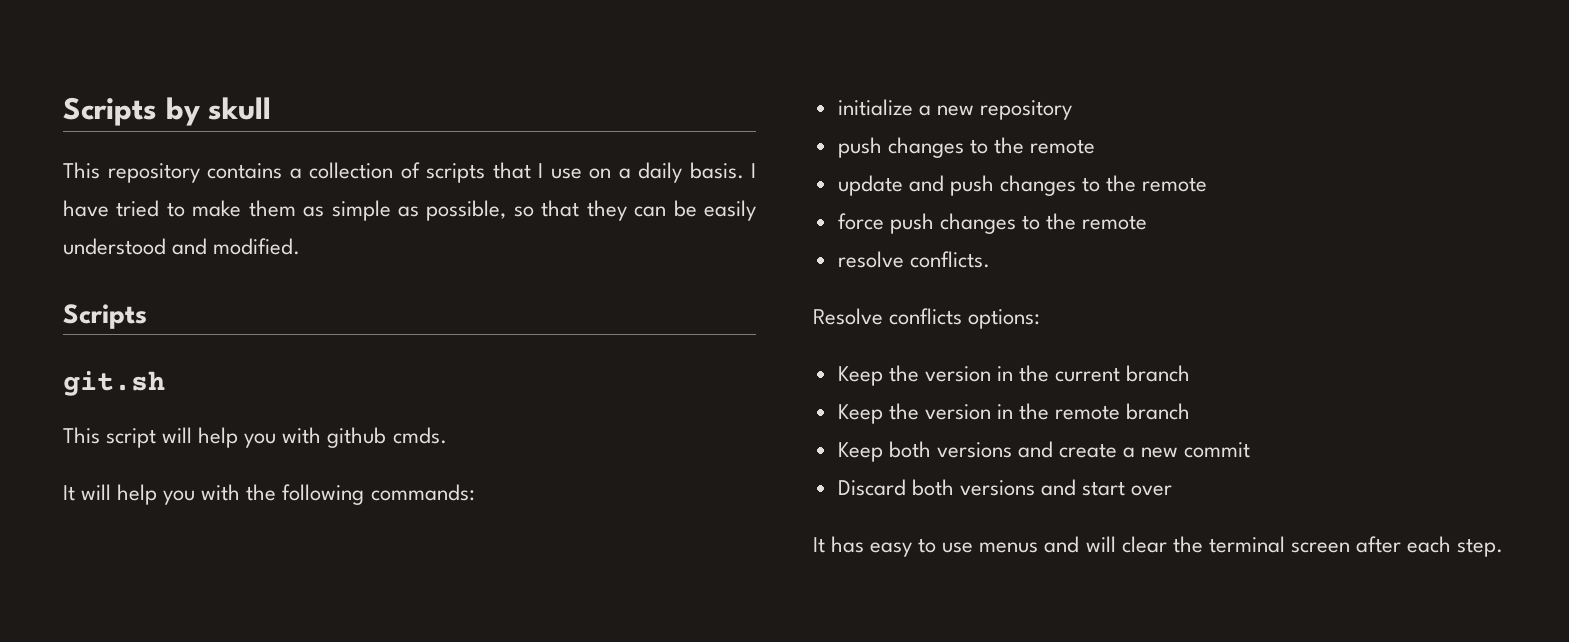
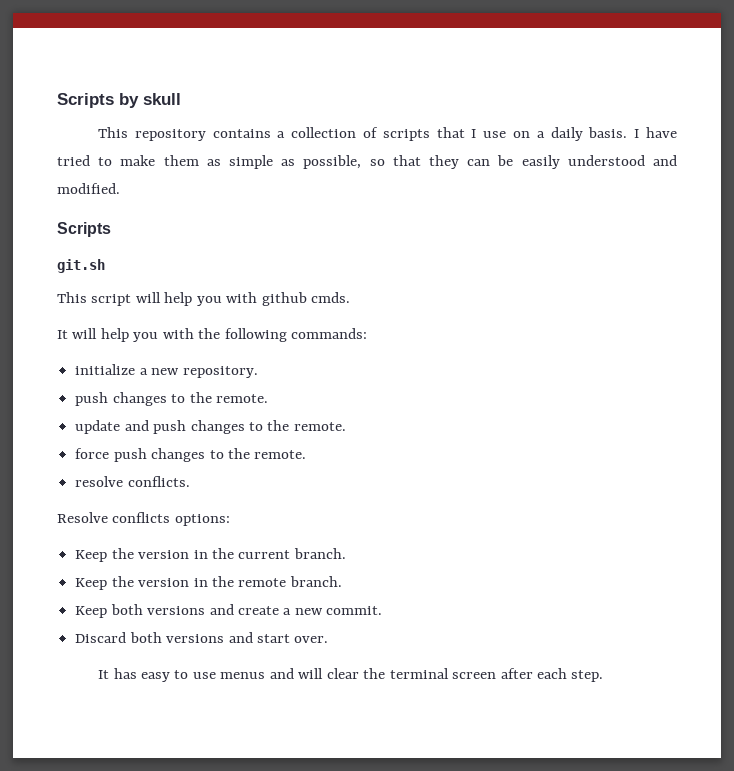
- initialize a new repository
- push changes to the remote
+ initialize a new repository.
+ push changes to the remote.
- update and push changes to the remote
+ update and push changes to the remote.
- force push changes to the remote
+ force push changes to the remote.
- Keep the version in the current branch
+ Keep the version in the current branch.
- Keep the version in the remote branch
+ Keep the version in the remote branch.
- Keep both versions and create a new commit
+ Keep both versions and create a new commit.
- Discard both versions and start over
+ Discard both versions and start over.

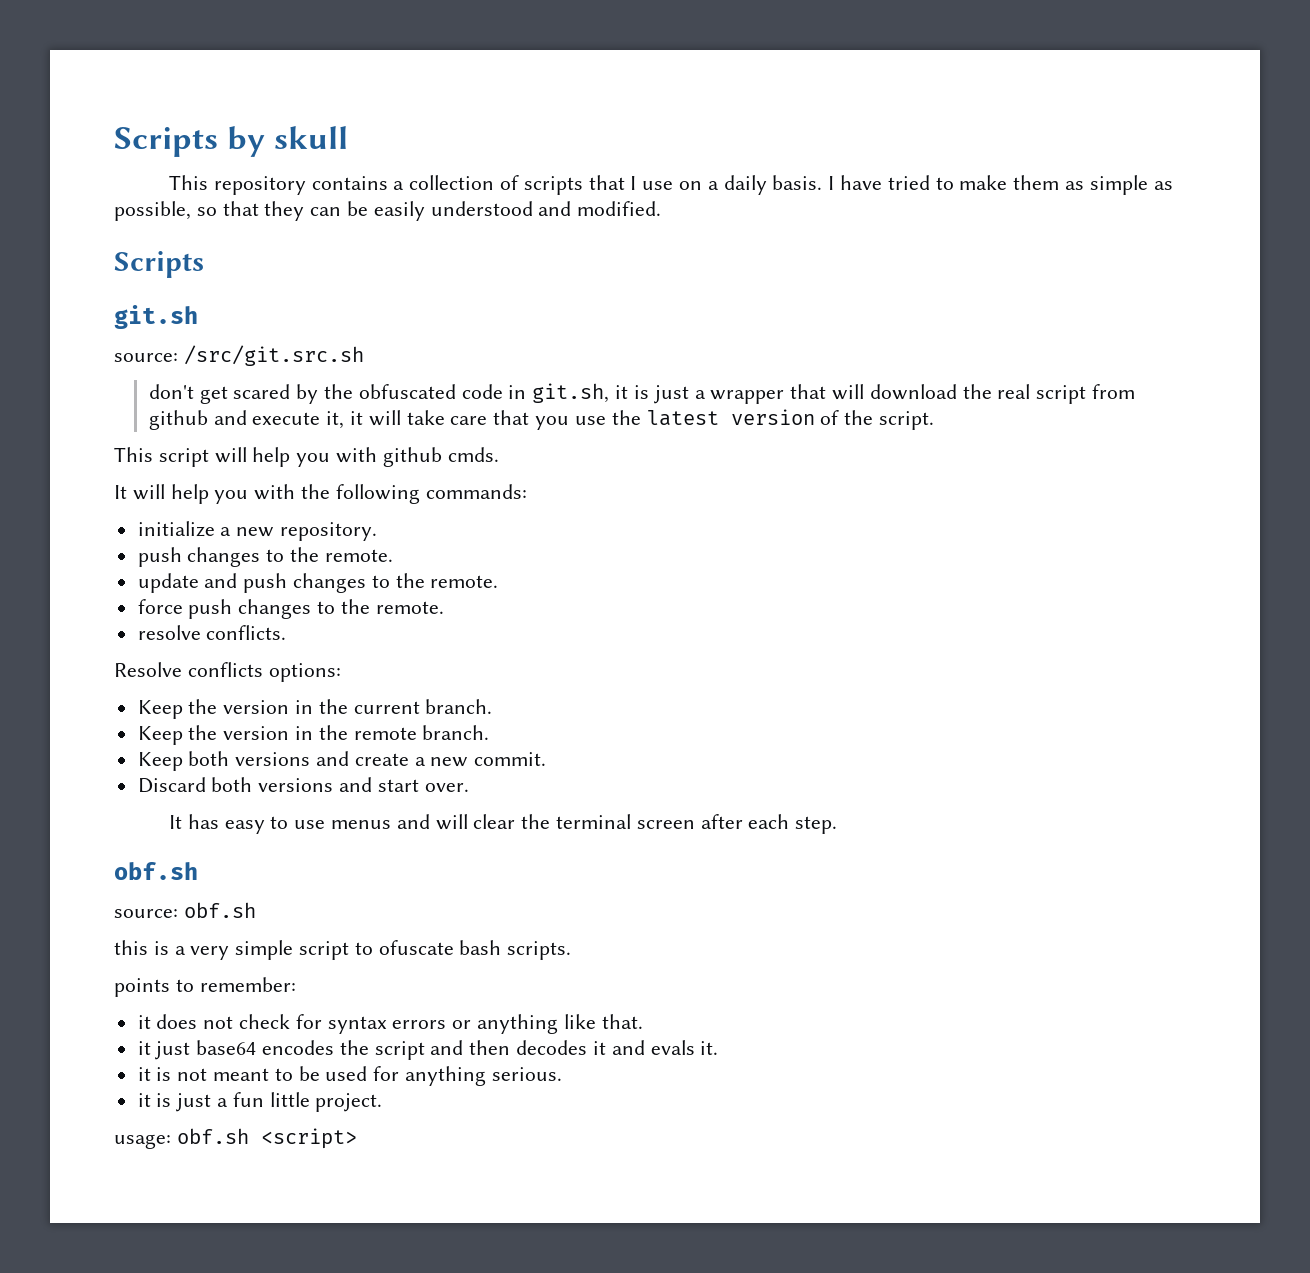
+ source: /src/git.src.sh
+ don't get scared by the obfuscated code in git.sh, it is just a wrapper that will download the real script from github and execute it, it will take care that you use the latest version of the script.
  It has easy to use menus and will clear the terminal screen after each step.
+ obf.sh
+ source: obf.sh
+ this is a very simple script to ofuscate bash scripts.
+ points to remember:
+ it does not check for syntax errors or anything like that.
+ it just base64 encodes the script and then decodes it and evals it.
+ it is not meant to be used for anything serious.
+ it is just a fun little project.
+ usage: obf.sh <script>

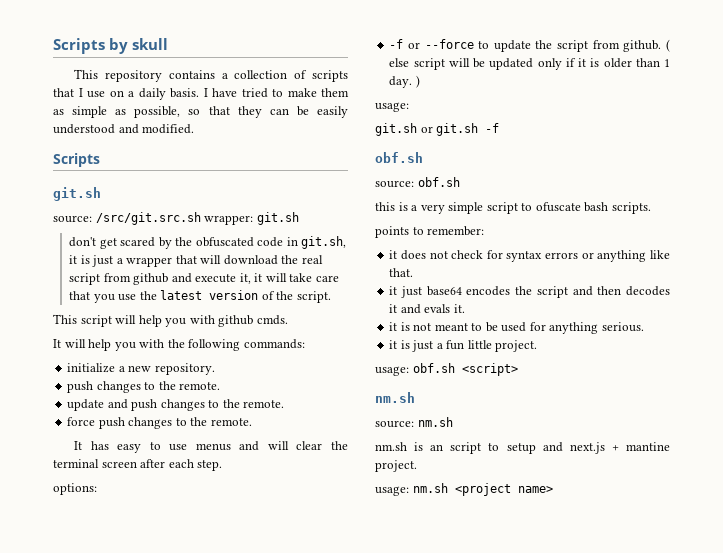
- source: /src/git.src.sh
+ source: /src/git.src.sh wrapper: git.sh
- resolve conflicts.
- Resolve conflicts options:
- Keep the version in the current branch.
- Keep the version in the remote branch.
- Keep both versions and create a new commit.
- Discard both versions and start over.
+ options:
+ -f or --force to update the script from github. ( else script will be updated only if it is older than 1 day. )
+ usage:
+ git.sh or git.sh -f
  usage: obf.sh <script>
+ nm.sh
+ source: nm.sh
+ nm.sh is an script to setup and next.js + mantine project.
+ usage: nm.sh <project name>

